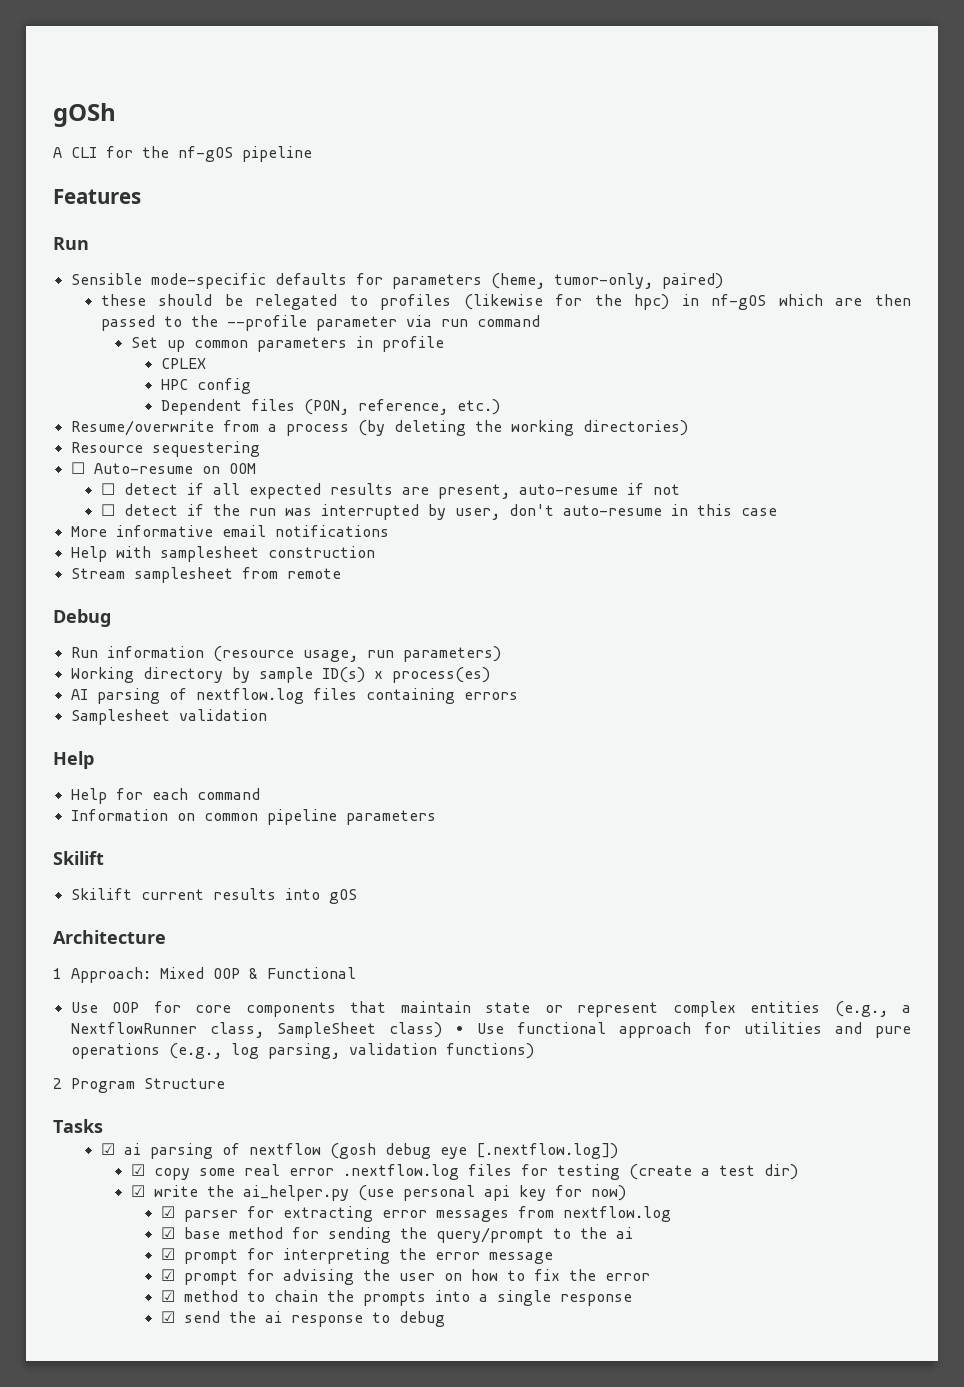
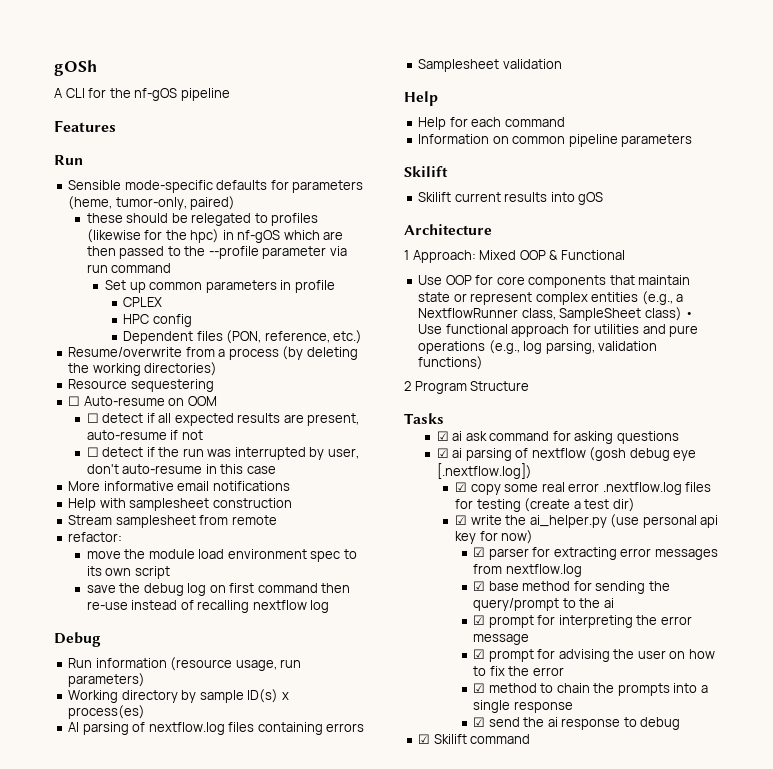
+ refactor:
+ move the module load environment spec to its own script
+ save the debug log on first command then re-use instead of recalling nextflow log
+ ☑ ai ask command for asking questions
+ ☑ Skilift command

